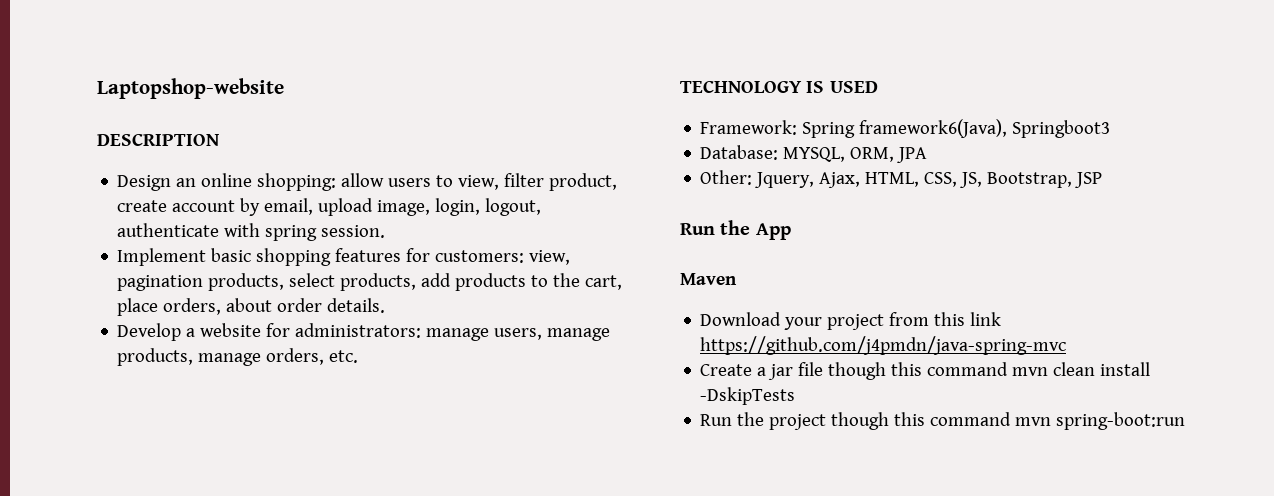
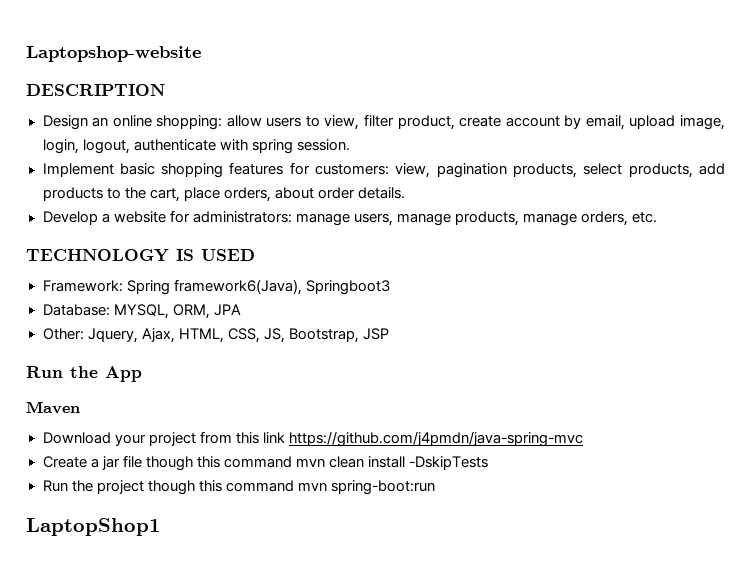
+ LaptopShop1

